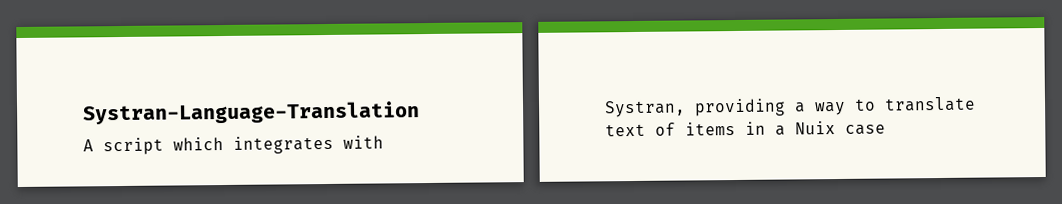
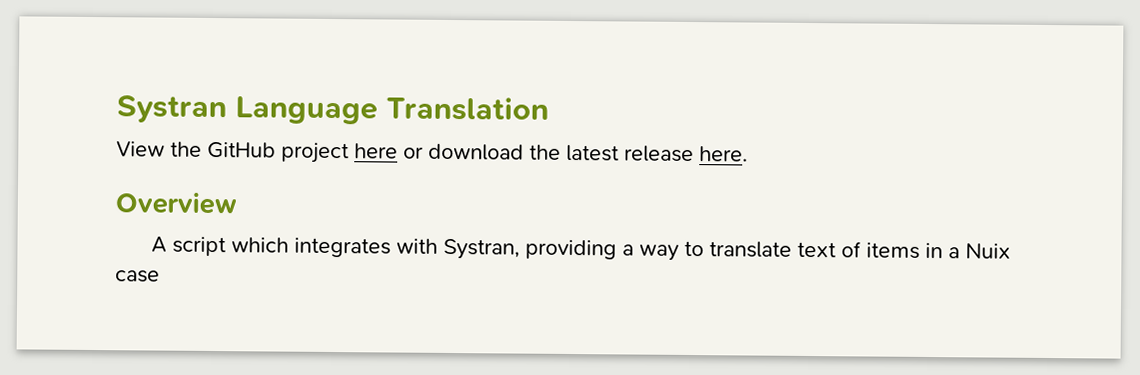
- Systran-Language-Translation
+ Systran Language Translation
+ View the GitHub project here or download the latest release here.
+ Overview

